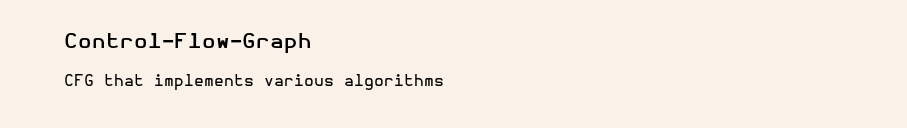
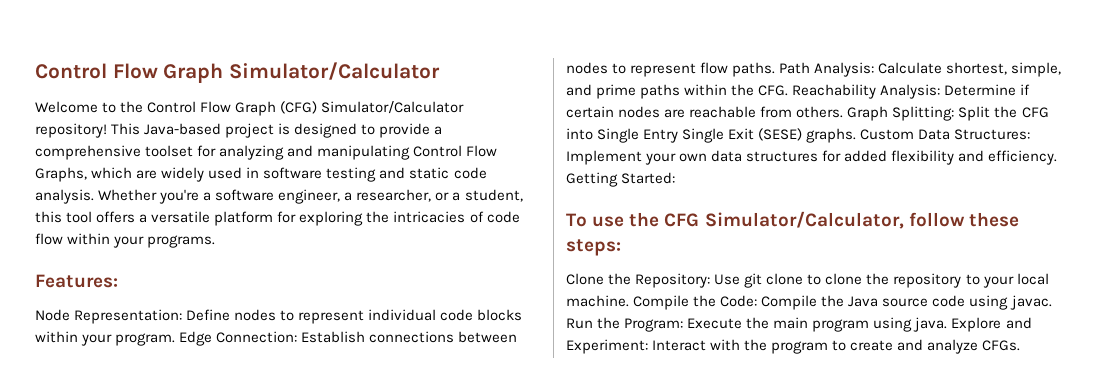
- Control-Flow-Graph
- CFG that implements various algorithms
+ Control Flow Graph Simulator/Calculator
+ Welcome to the Control Flow Graph (CFG) Simulator/Calculator repository! This Java-based project is designed to provide a comprehensive toolset for analyzing and manipulating Control Flow Graphs, which are widely used in software testing and static code analysis. Whether you're a software engineer, a researcher, or a student, this tool offers a versatile platform for exploring the intricacies of code flow within your programs.
+ Features:
+ Node Representation: Define nodes to represent individual code blocks within your program. Edge Connection: Establish connections between nodes to represent flow paths. Path Analysis: Calculate shortest, simple, and prime paths within the CFG. Reachability Analysis: Determine if certain nodes are reachable from others. Graph Splitting: Split the CFG into Single Entry Single Exit (SESE) graphs. Custom Data Structures: Implement your own data structures for added flexibility and efficiency. Getting Started:
+ To use the CFG Simulator/Calculator, follow these steps:
+ Clone the Repository: Use git clone to clone the repository to your local machine. Compile the Code: Compile the Java source code using javac. Run the Program: Execute the main program using java. Explore and Experiment: Interact with the program to create and analyze CFGs.

